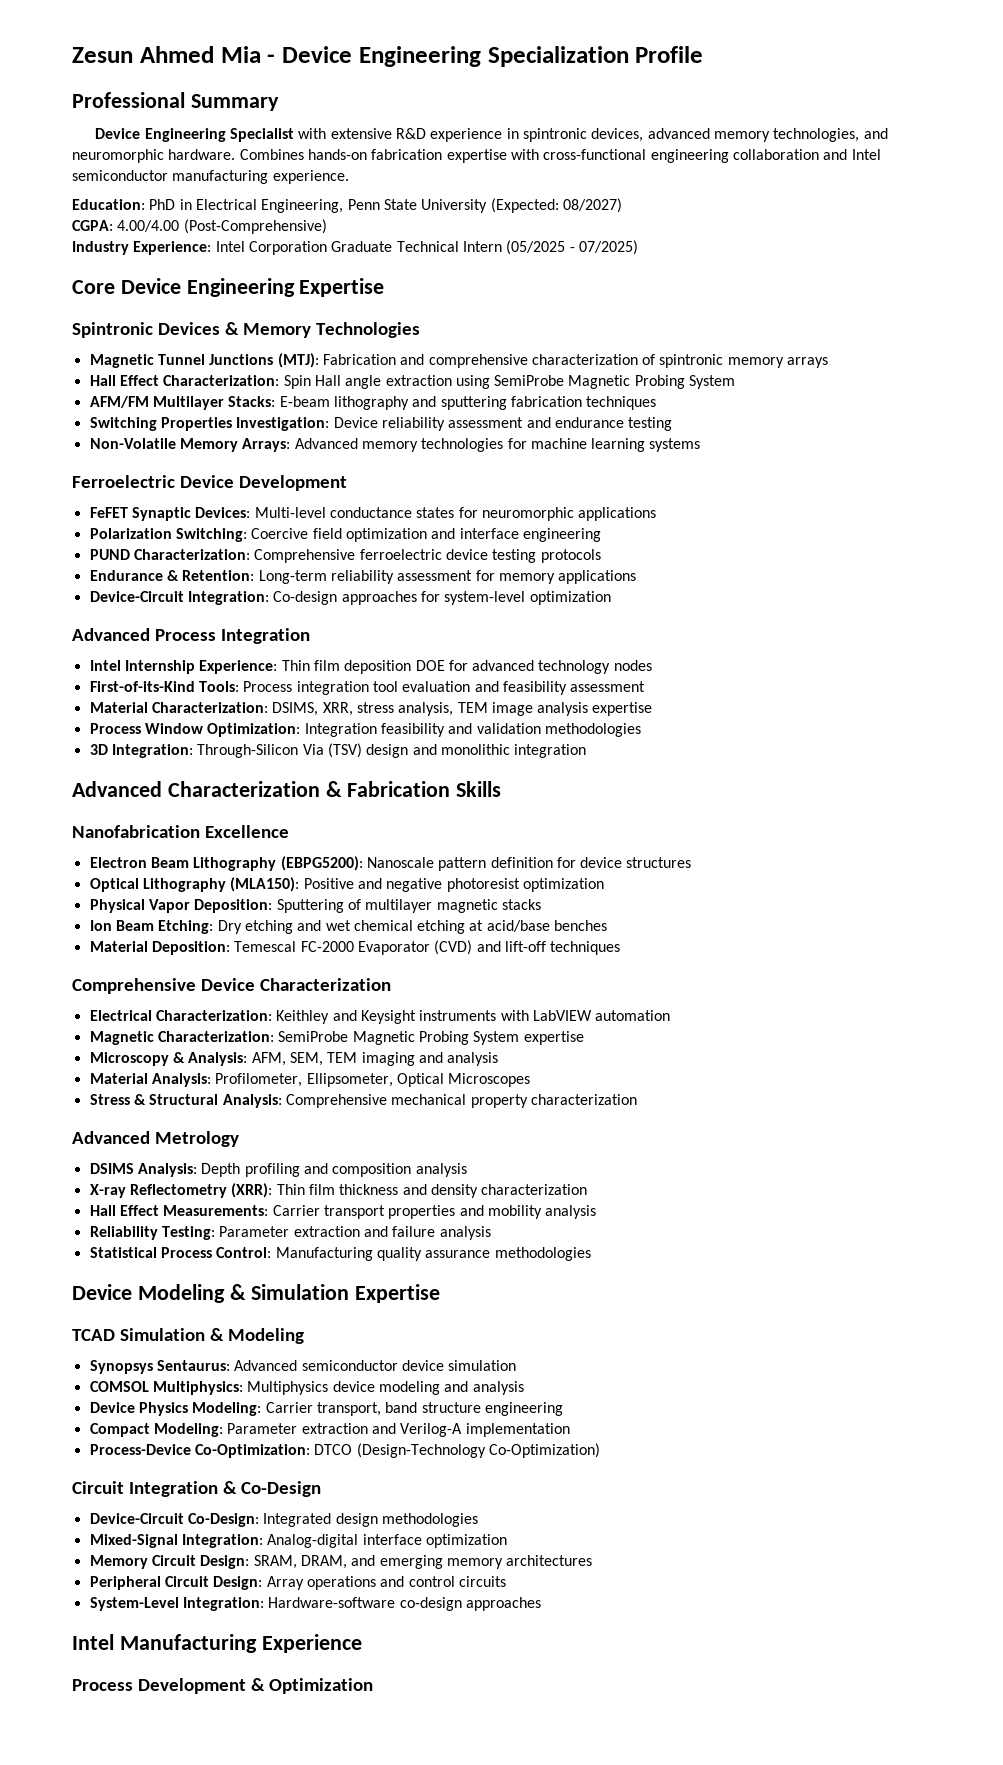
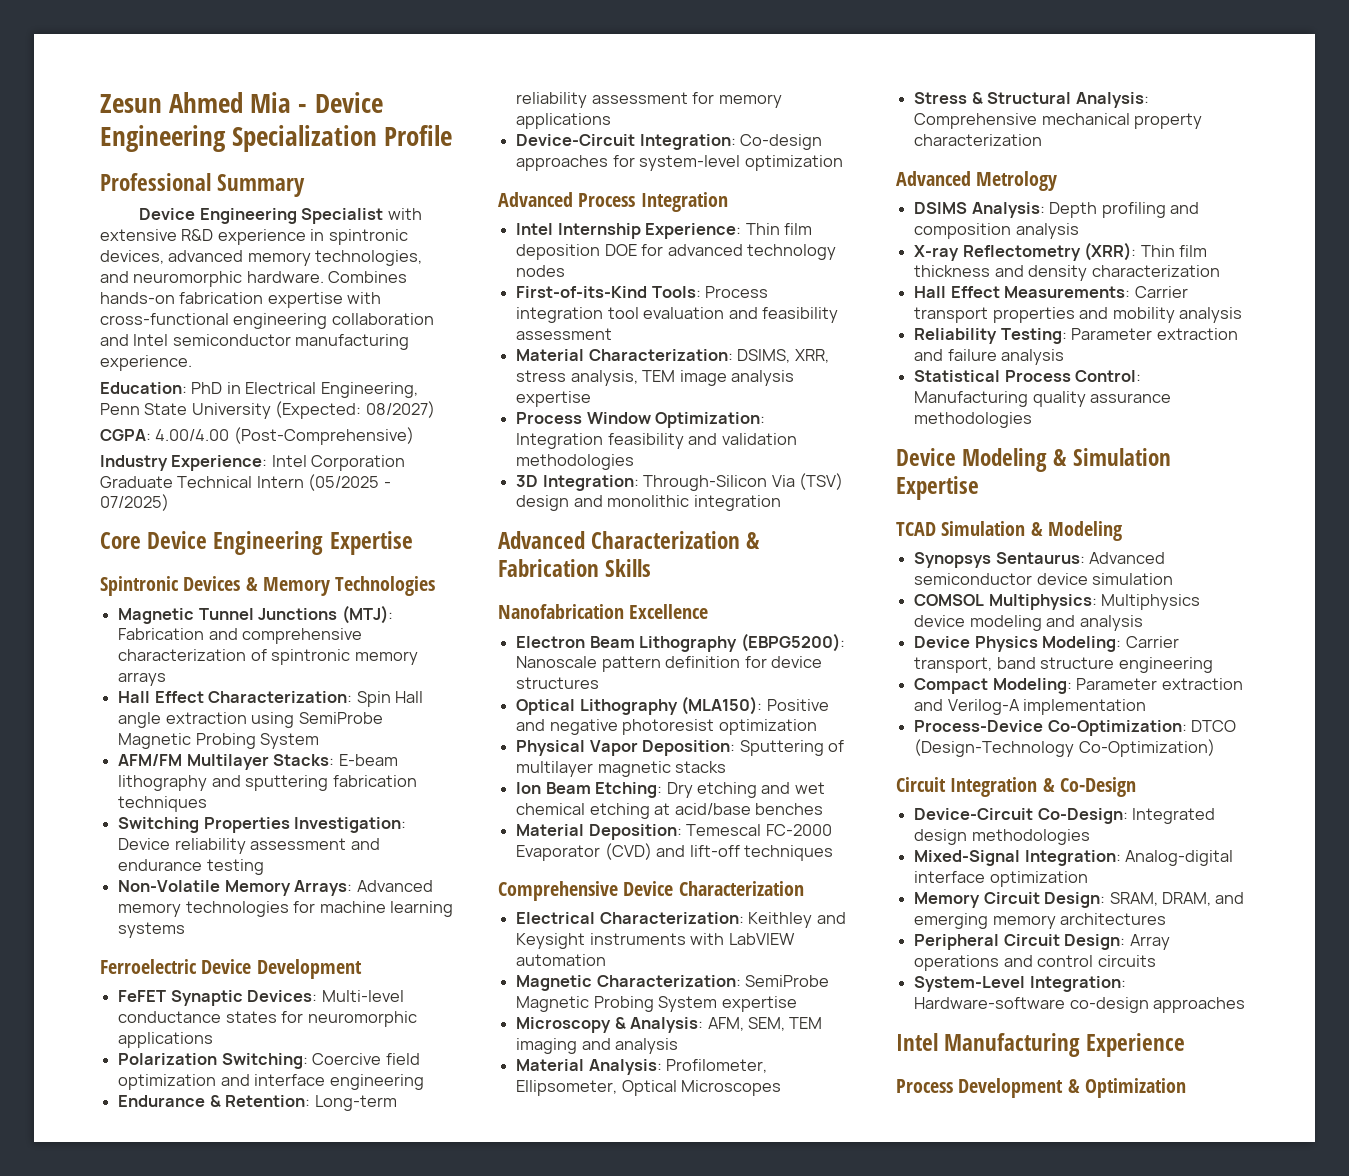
- PUND Characterization: Comprehensive ferroelectric device testing protocols

